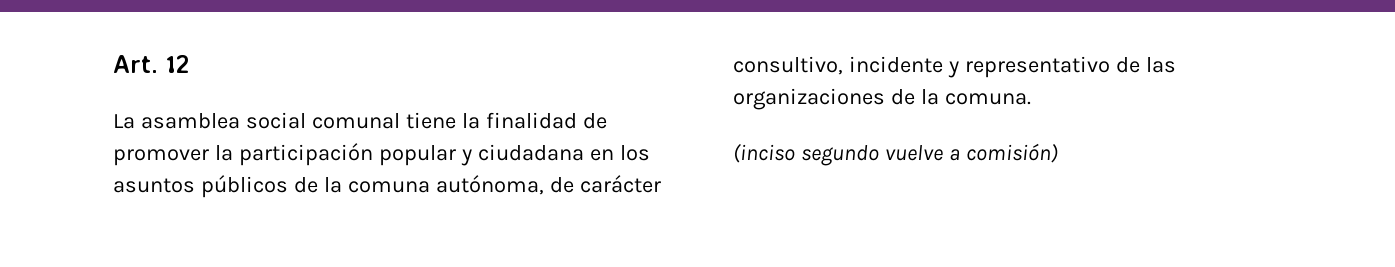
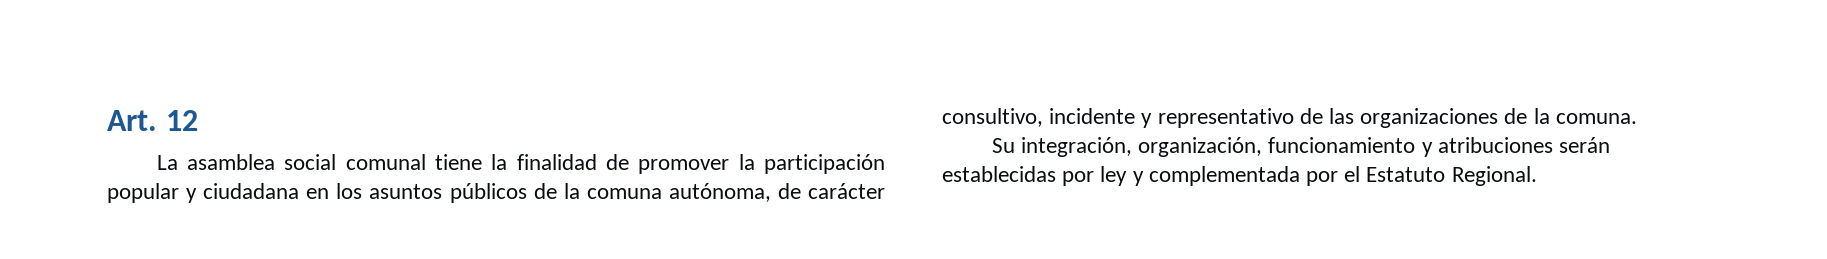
- (inciso segundo vuelve a comisión)
+ Su integración, organización, funcionamiento y atribuciones serán establecidas por ley y complementada por el Estatuto Regional.

